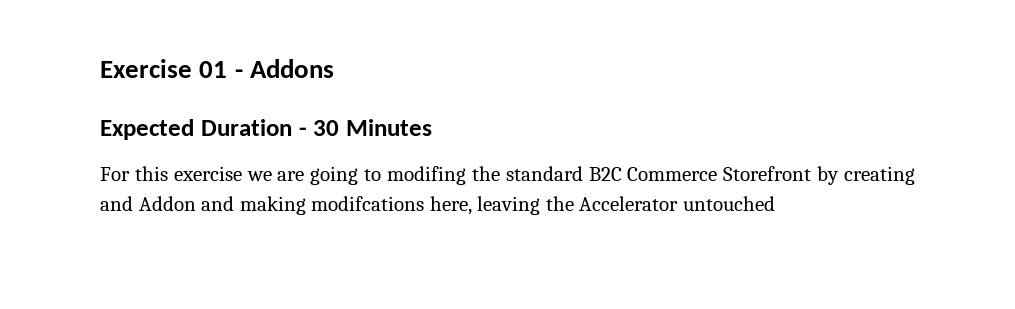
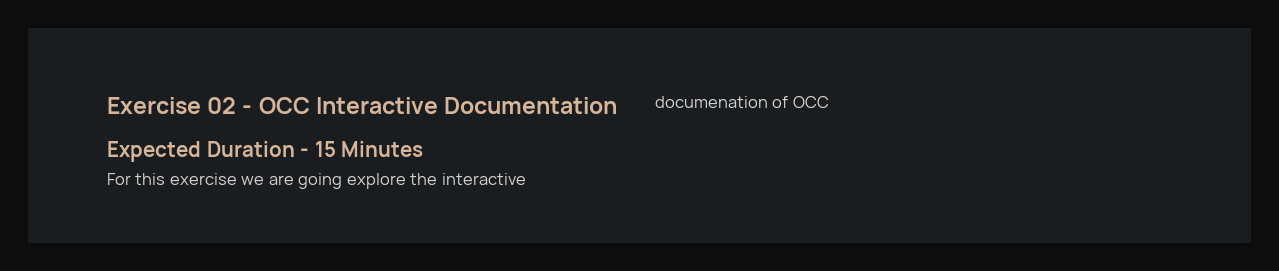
- Exercise 01 - Addons
+ Exercise 02 - OCC Interactive Documentation
- Expected Duration - 30 Minutes
+ Expected Duration - 15 Minutes
- For this exercise we are going to modifing the standard B2C Commerce Storefront by creating and Addon and making modifcations here, leaving the Accelerator untouched
+ For this exercise we are going explore the interactive documenation of OCC

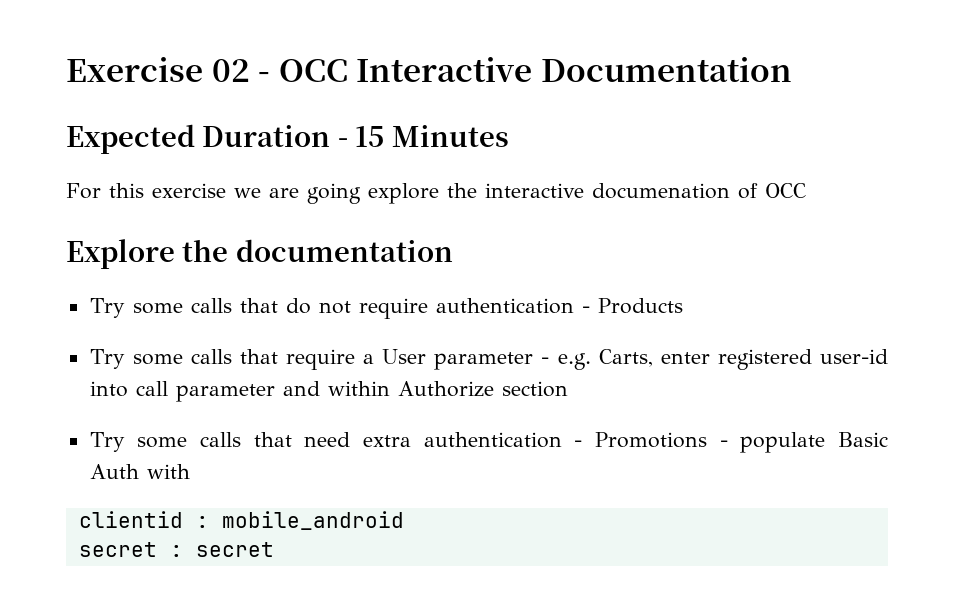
+ Explore the documentation
+ Try some calls that do not require authentication - Products
+ Try some calls that require a User parameter - e.g. Carts, enter registered user-id into call parameter and within Authorize section
+ Try some calls that need extra authentication - Promotions - populate Basic Auth with
+ clientid : mobile_android
+ secret : secret

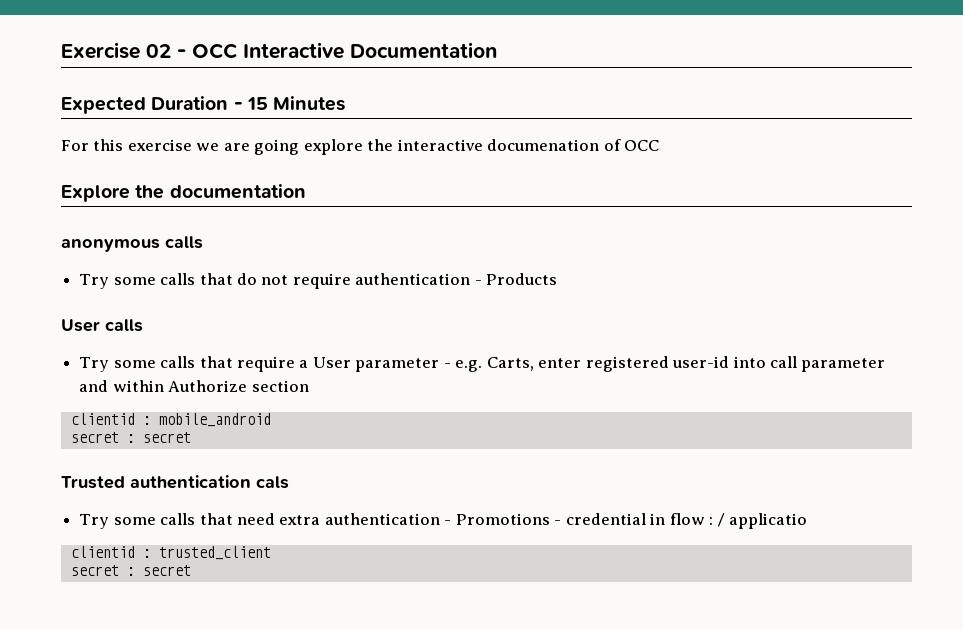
+ anonymous calls
+ User calls
+ clientid : mobile_android
+ secret : secret
+ Trusted authentication cals
- Try some calls that need extra authentication - Promotions - populate Basic Auth with
- clientid : mobile_android
+ Try some calls that need extra authentication - Promotions - credential in flow : / applicatio
+ clientid : trusted_client

